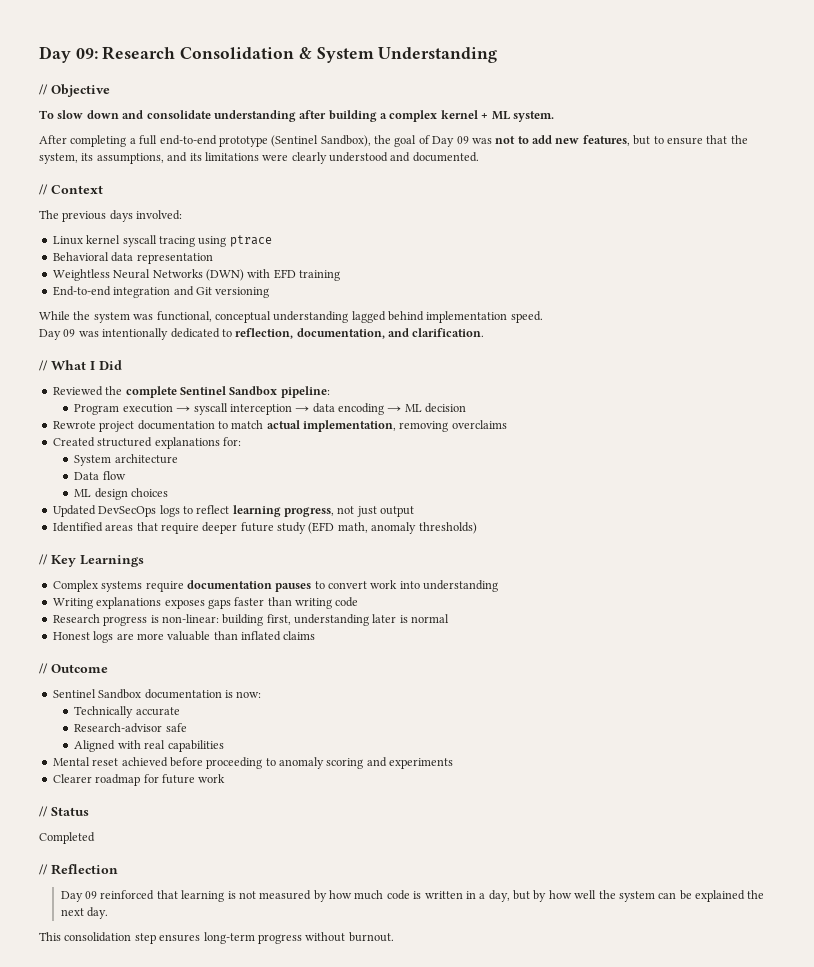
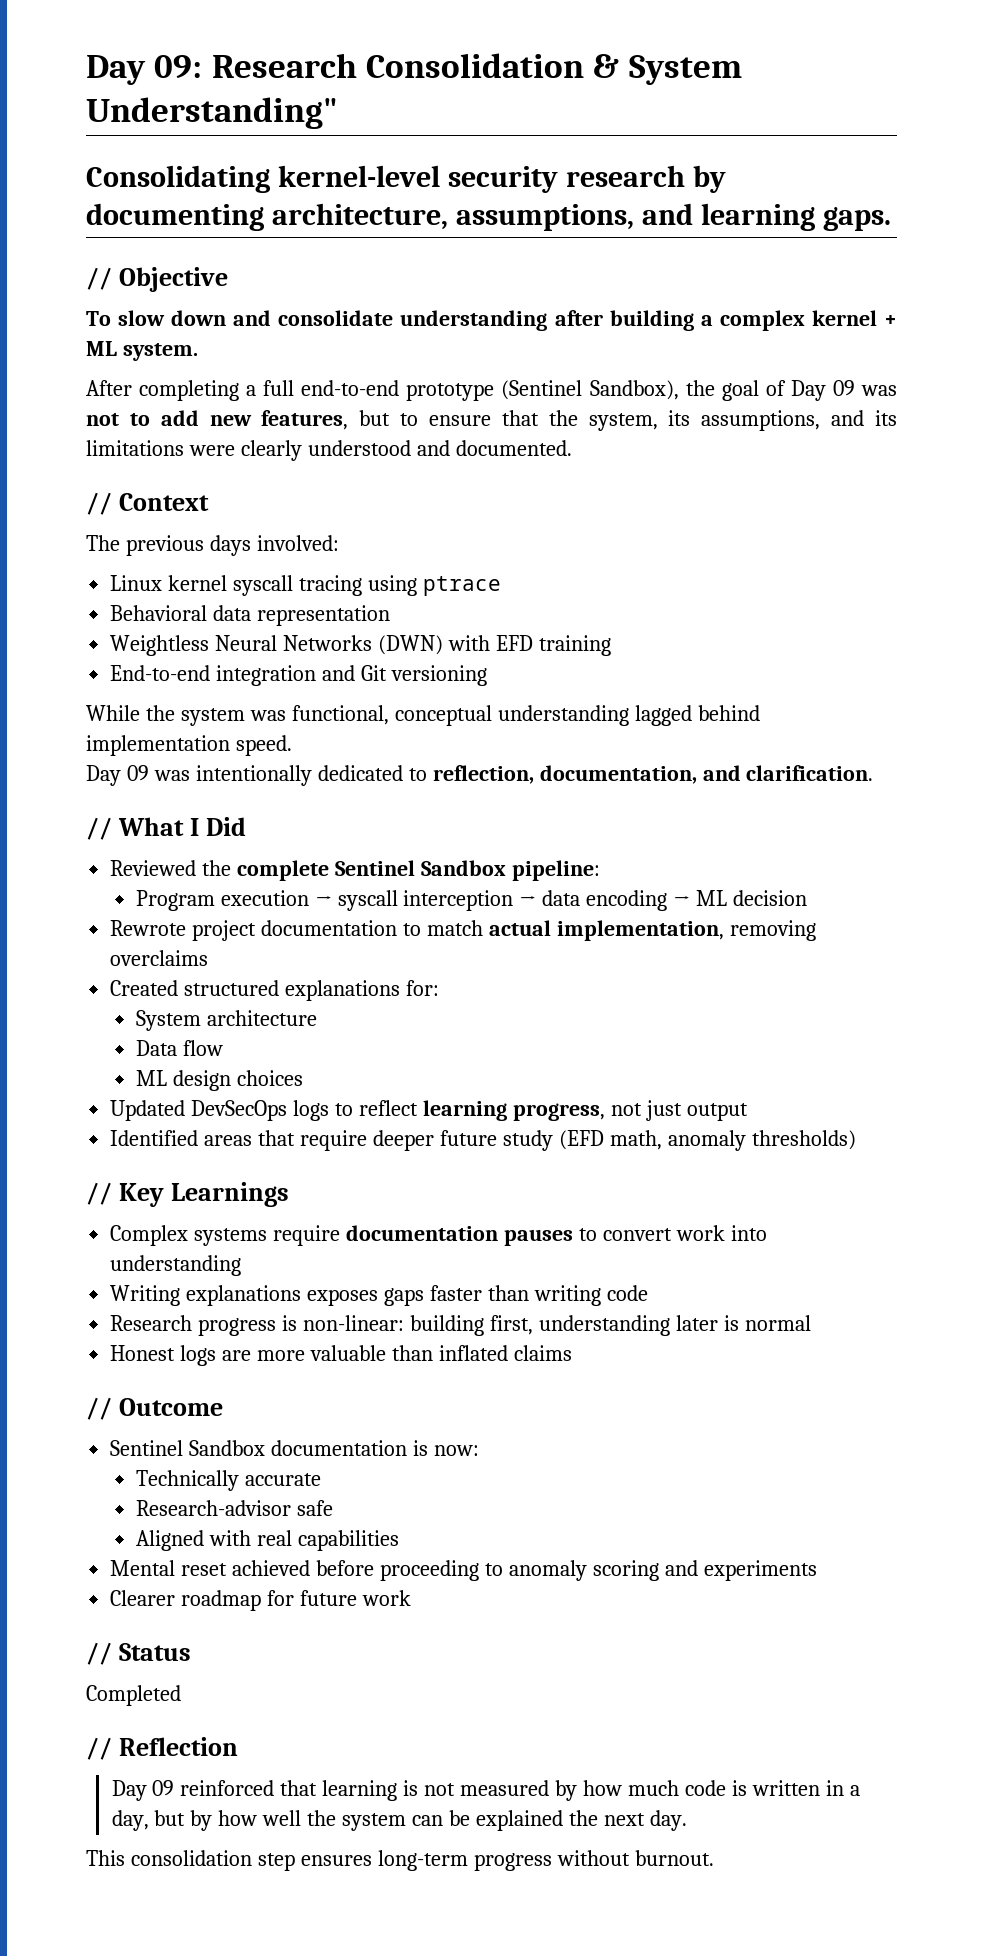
- Day 09: Research Consolidation & System Understanding
+ Day 09: Research Consolidation & System Understanding"
+ Consolidating kernel-level security research by documenting architecture, assumptions, and learning gaps.

